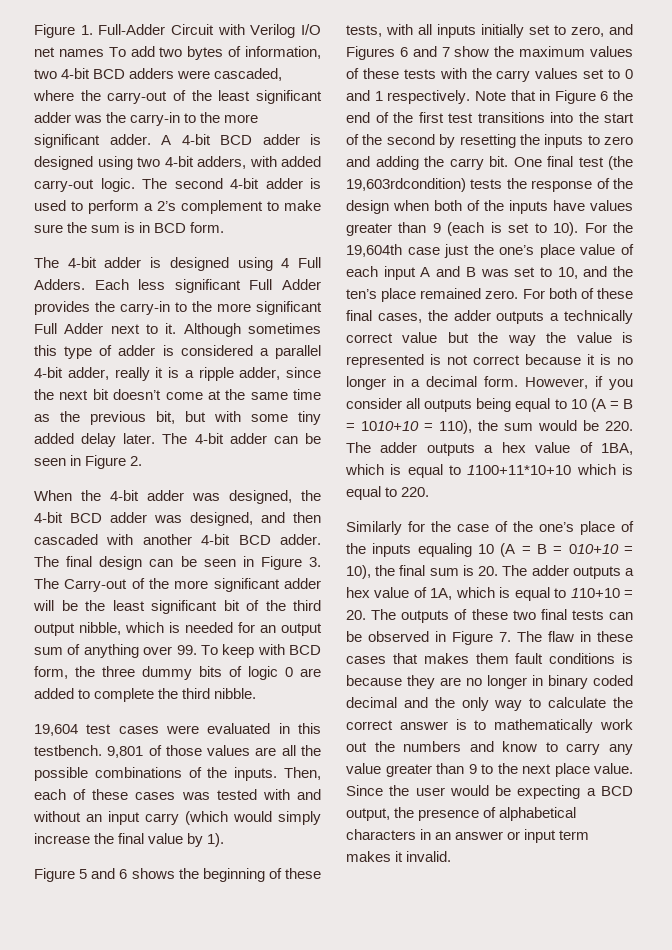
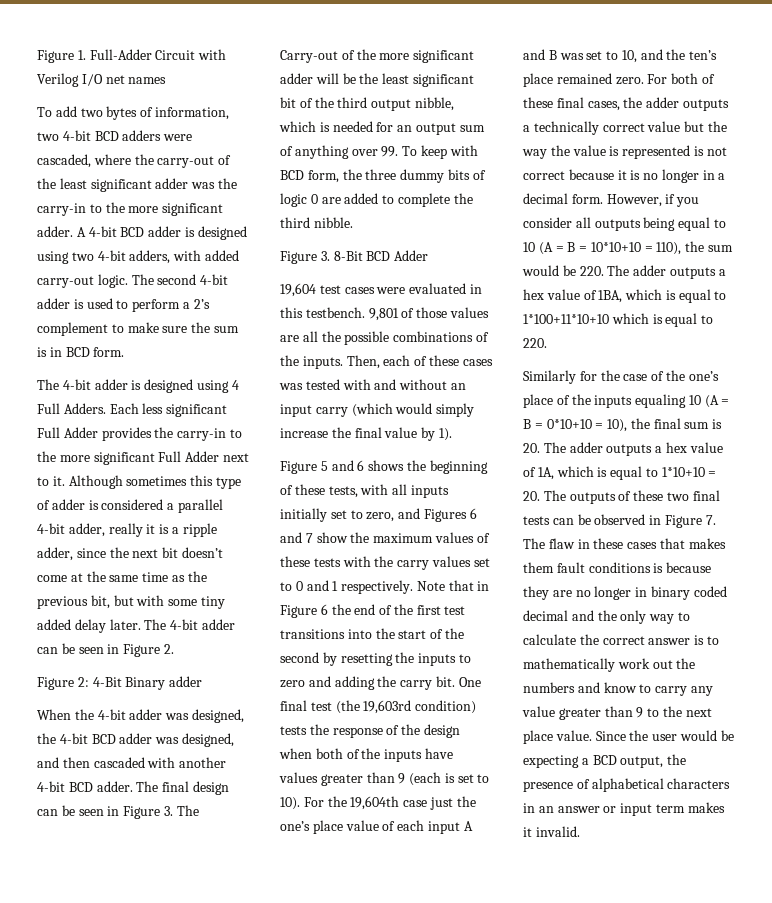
- Figure 1. Full-Adder Circuit with Verilog I/O net names To add two bytes of information, two 4-bit BCD adders were cascaded, where the carry-out of the least significant adder was the carry-in to the more significant adder.
+ Figure 1. Full-Adder Circuit with Verilog I/O net names
+ To add two bytes of information, two 4-bit BCD adders were cascaded, where the carry-out of the least significant adder was the carry-in to the more significant adder.
+ Figure 2: 4-Bit Binary adder
+ Figure 3. 8-Bit BCD Adder
- One final test (the 19,603rdcondition) tests the response of the design when both of the inputs have values greater than 9 (each is set to 10).
+ One final test (the 19,603rd condition) tests the response of the design when both of the inputs have values greater than 9 (each is set to 10).
- However, if you consider all outputs being equal to 10 (A = B = 1010+10 = 110), the sum would be 220. The adder outputs a hex value of 1BA, which is equal to 1100+11*10+10 which is equal to 220.
+ However, if you consider all outputs being equal to 10 (A = B = 10*10+10 = 110), the sum would be 220. The adder outputs a hex value of 1BA, which is equal to 1*100+11*10+10 which is equal to 220.
- Similarly for the case of the one’s place of the inputs equaling 10 (A = B = 010+10 = 10), the final sum is 20. The adder outputs a hex value of 1A, which is equal to 110+10 = 20. The outputs of these two final tests can be observed in Figure 7. The flaw in these cases that makes them fault conditions is because they are no longer in binary coded decimal and the only way to calculate the correct answer is to mathematically work out the numbers and know to carry any value greater than 9 to the next place value.
+ Similarly for the case of the one’s place of the inputs equaling 10 (A = B = 0*10+10 = 10), the final sum is 20. The adder outputs a hex value of 1A, which is equal to 1*10+10 = 20. The outputs of these two final tests can be observed in Figure 7. The flaw in these cases that makes them fault conditions is because they are no longer in binary coded decimal and the only way to calculate the correct answer is to mathematically work out the numbers and know to carry any value greater than 9 to the next place value.

